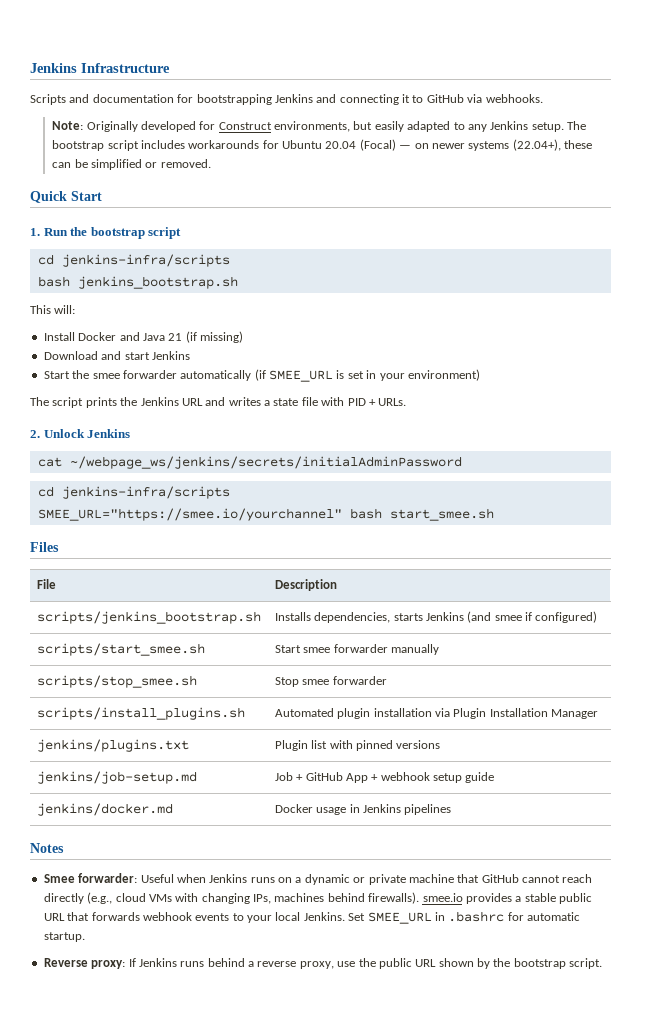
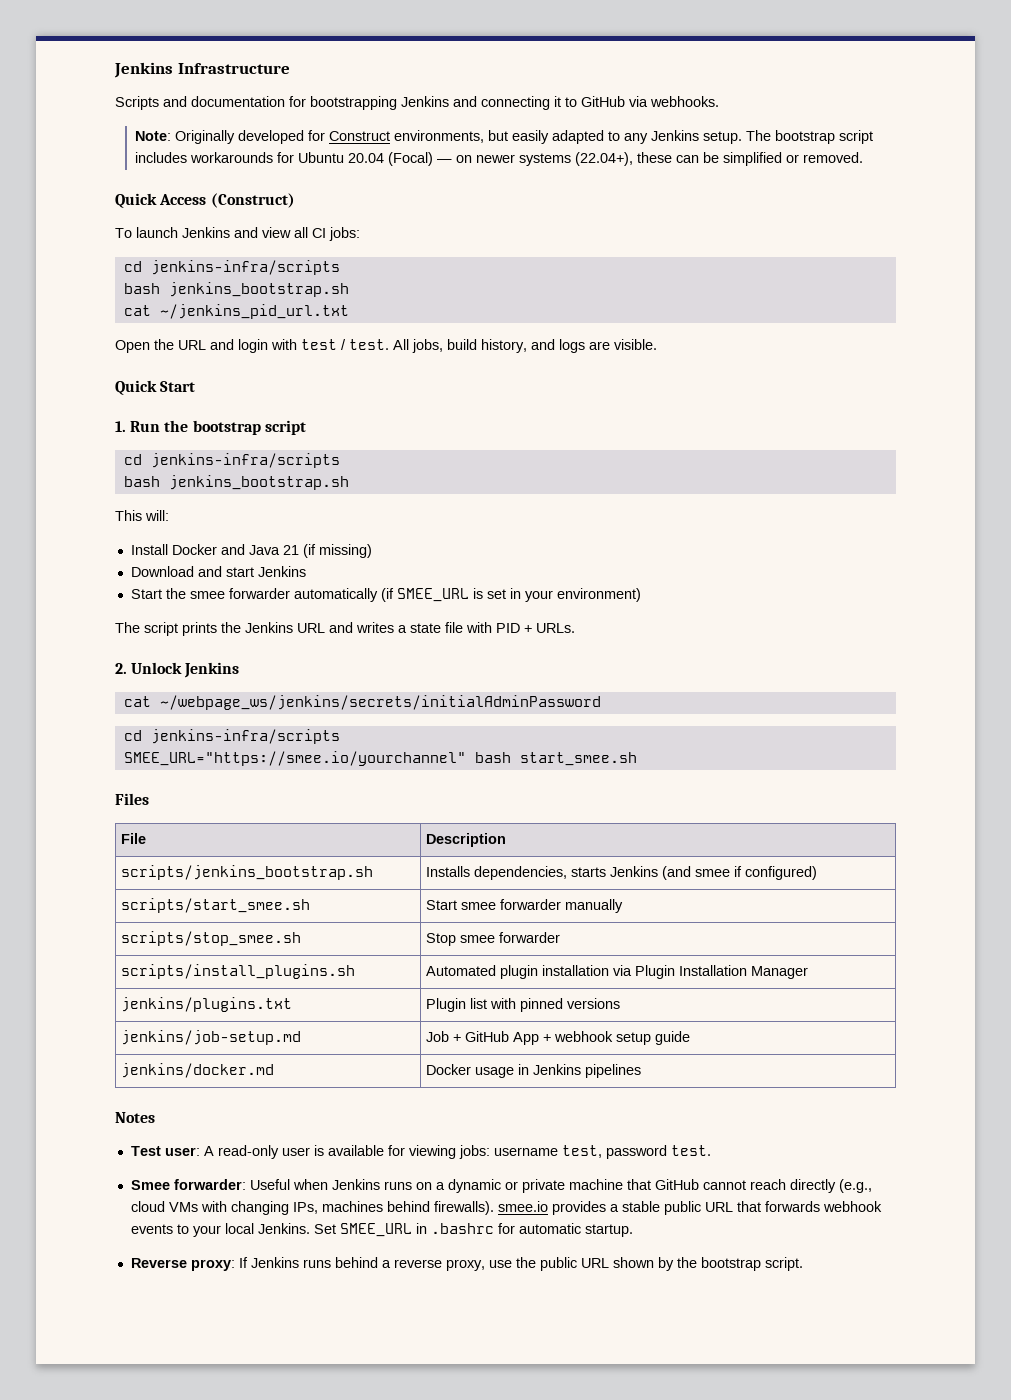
+ Quick Access (Construct)
+ To launch Jenkins and view all CI jobs:
+ cd jenkins-infra/scripts
+ bash jenkins_bootstrap.sh
+ cat ~/jenkins_pid_url.txt
+ Open the URL and login with test / test. All jobs, build history, and logs are visible.
+ Test user: A read-only user is available for viewing jobs: username test, password test.

